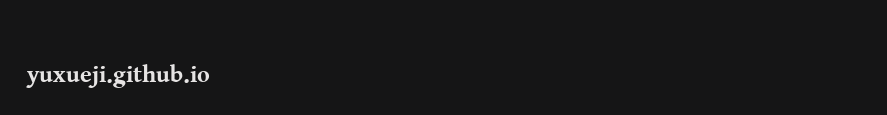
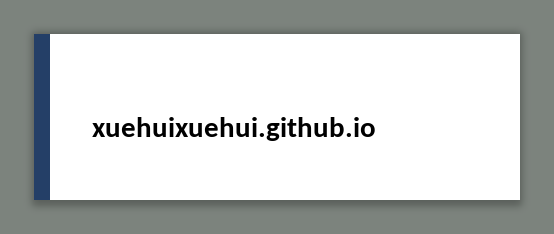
- yuxueji.github.io
+ xuehuixuehui.github.io

